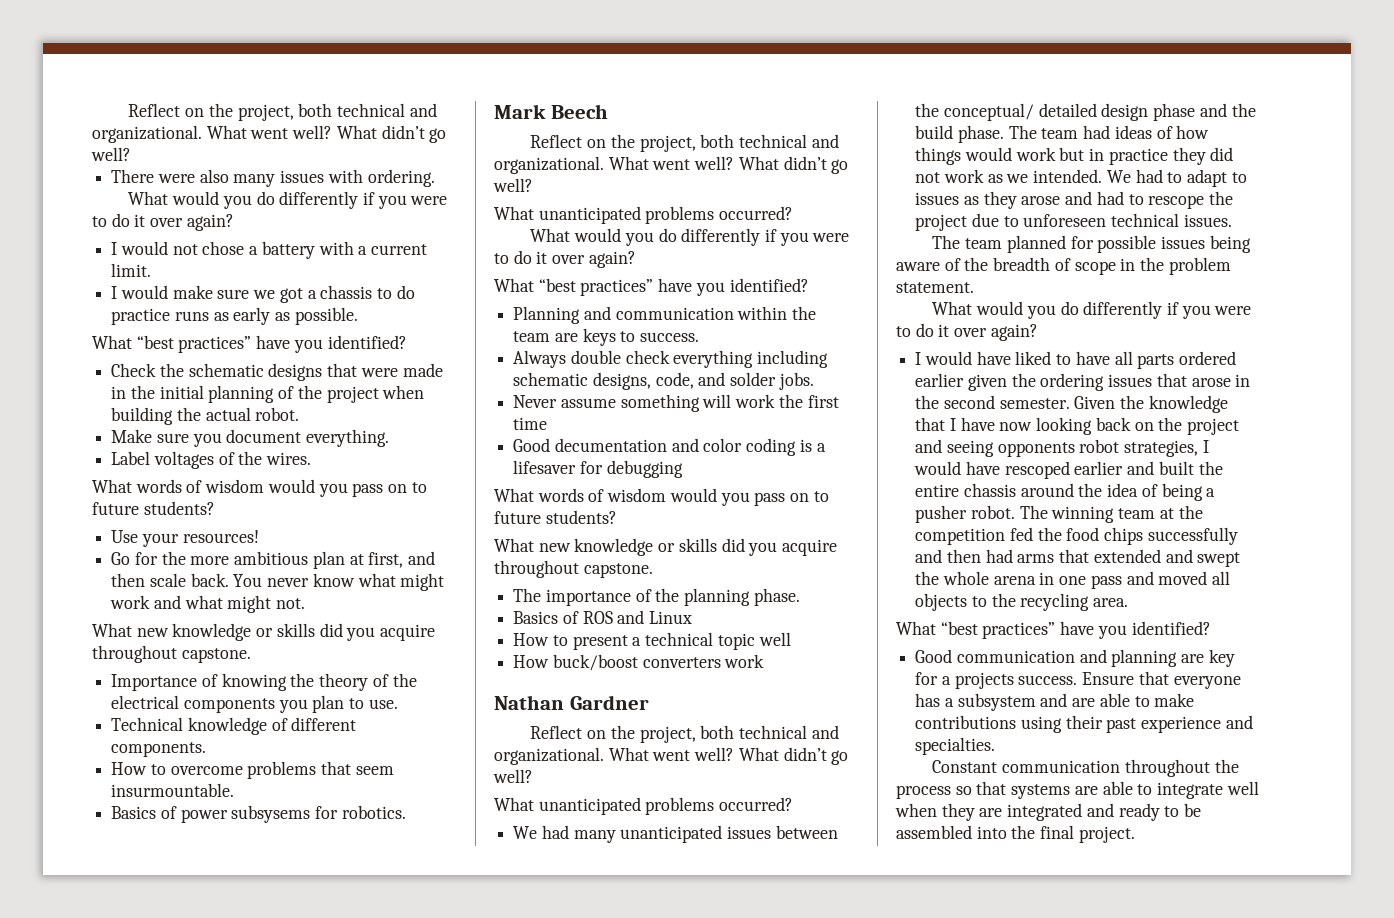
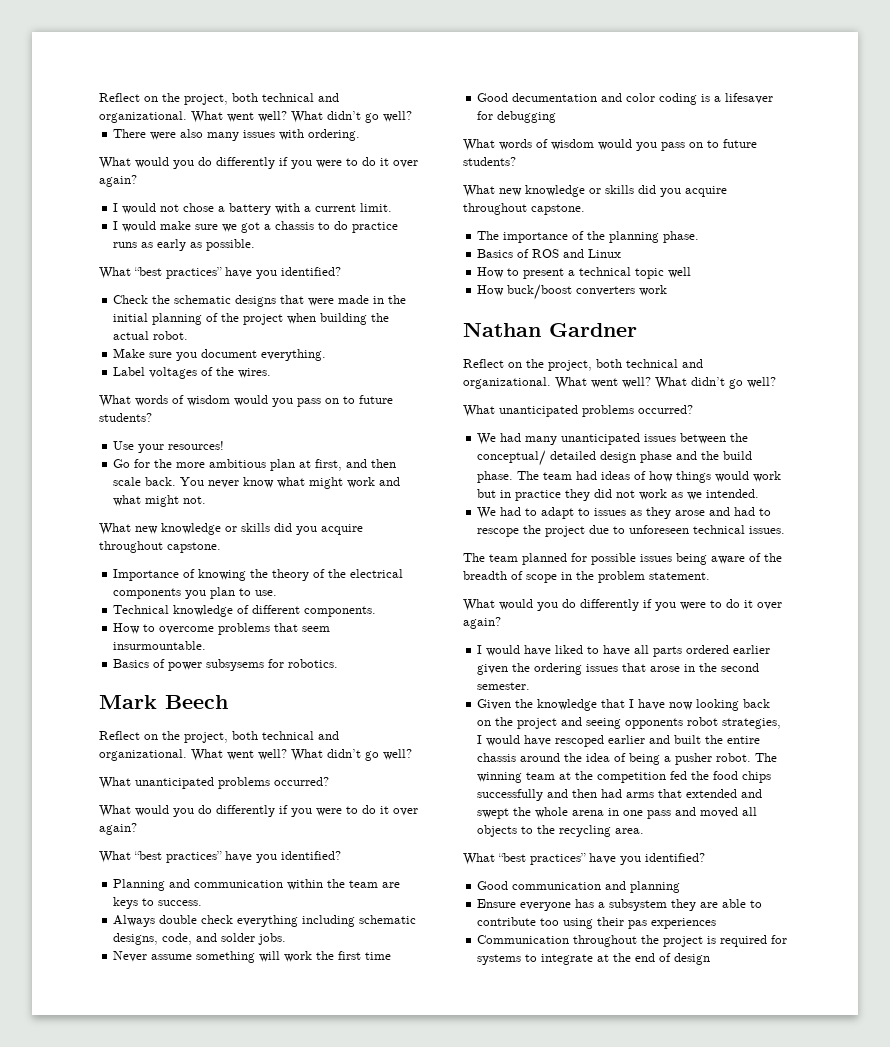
- The team had ideas of how things would work but in practice they did not work as we intended. We had to adapt to issues as they arose and had to rescope the project due to unforeseen technical issues.
+ The team had ideas of how things would work but in practice they did not work as we intended.
+ We had to adapt to issues as they arose and had to rescope the project due to unforeseen technical issues.
- I would have liked to have all parts ordered earlier given the ordering issues that arose in the second semester. Given the knowledge that I have now looking back on the project and seeing opponents robot strategies, I would have rescoped earlier and built the entire chassis around the idea of being a pusher robot.
+ I would have liked to have all parts ordered earlier given the ordering issues that arose in the second semester.
+ Given the knowledge that I have now looking back on the project and seeing opponents robot strategies, I would have rescoped earlier and built the entire chassis around the idea of being a pusher robot.
- Good communication and planning are key for a projects success. Ensure that everyone has a subsystem and are able to make contributions using their past experience and specialties.
- Constant communication throughout the process so that systems are able to integrate well when they are integrated and ready to be assembled into the final project.
+ Good communication and planning
+ Ensure everyone has a subsystem they are able to contribute too using their pas experiences
+ Communication throughout the project is required for systems to integrate at the end of design

